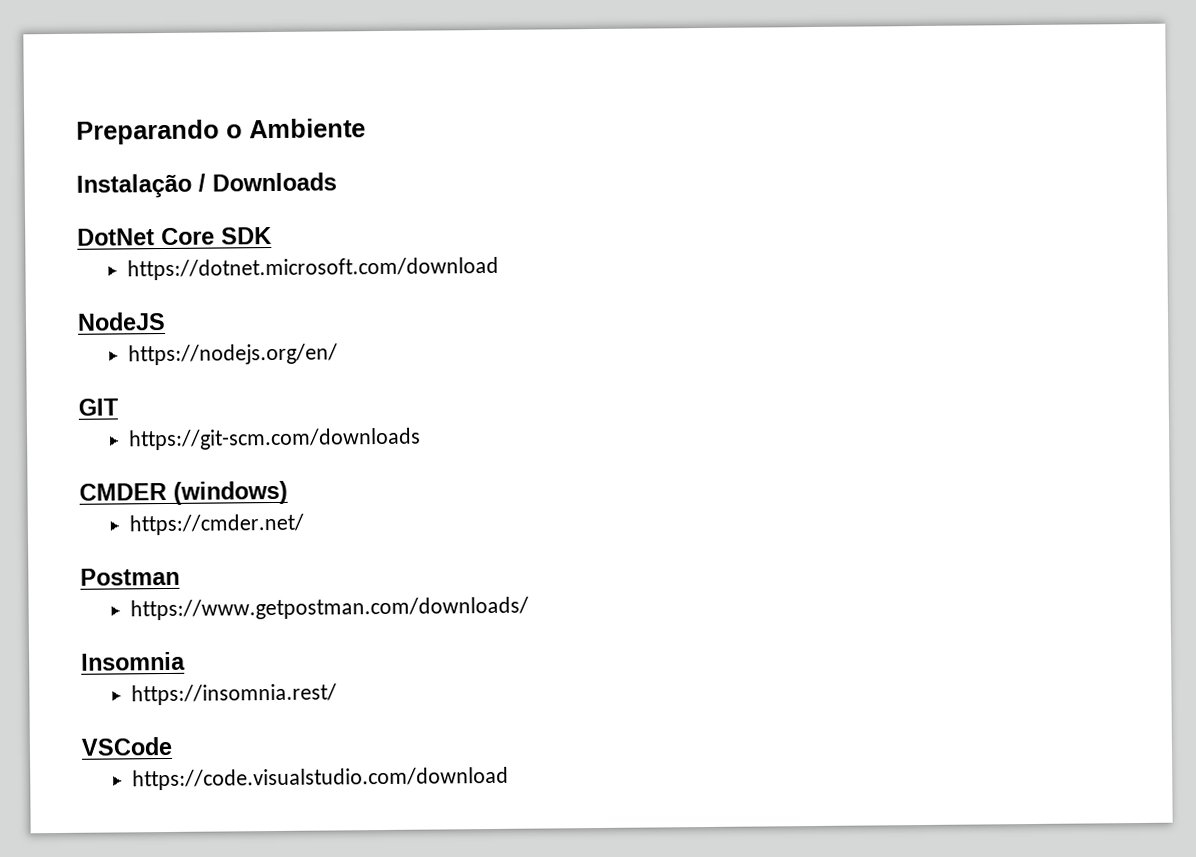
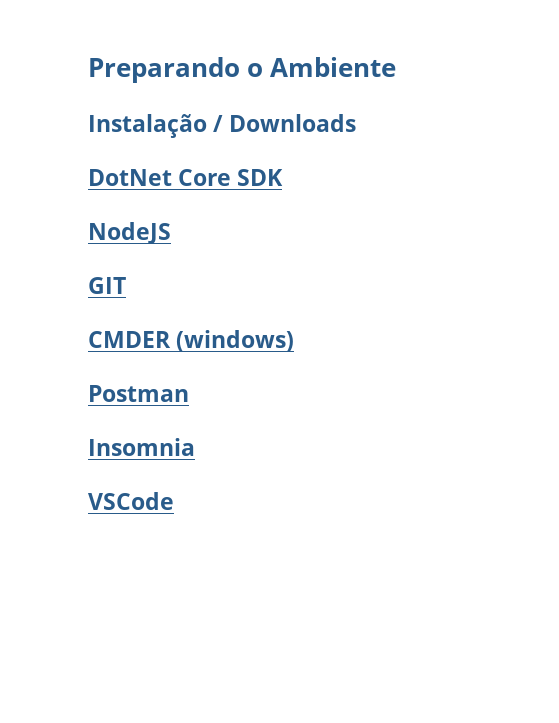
- https://dotnet.microsoft.com/download
- https://nodejs.org/en/
- https://git-scm.com/downloads
- https://cmder.net/
- https://www.getpostman.com/downloads/
- https://insomnia.rest/
- https://code.visualstudio.com/download

